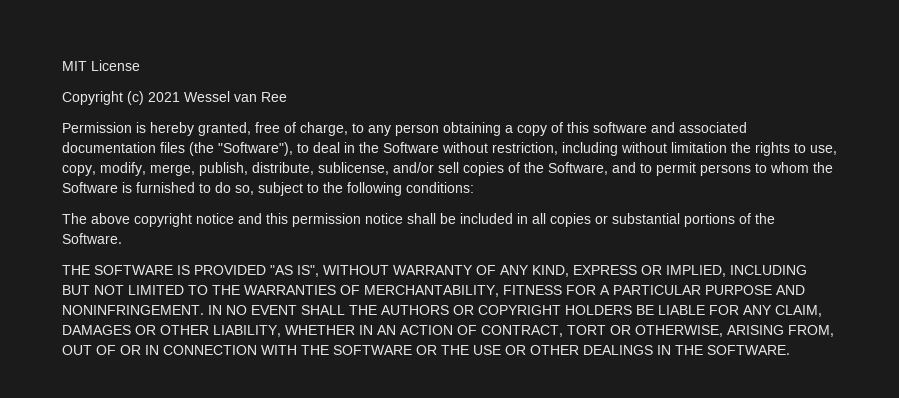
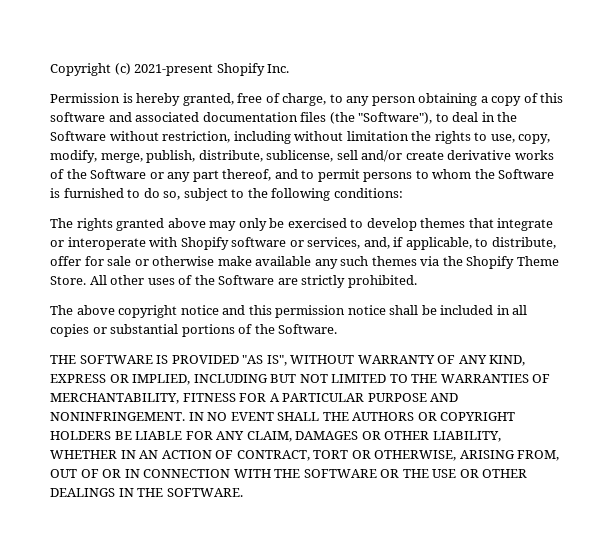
- MIT License
- Copyright (c) 2021 Wessel van Ree
+ Copyright (c) 2021-present Shopify Inc.
- Permission is hereby granted, free of charge, to any person obtaining a copy of this software and associated documentation files (the "Software"), to deal in the Software without restriction, including without limitation the rights to use, copy, modify, merge, publish, distribute, sublicense, and/or sell copies of the Software, and to permit persons to whom the Software is furnished to do so, subject to the following conditions:
+ Permission is hereby granted, free of charge, to any person obtaining a copy of this software and associated documentation files (the "Software"), to deal in the Software without restriction, including without limitation the rights to use, copy, modify, merge, publish, distribute, sublicense, sell and/or create derivative works of the Software or any part thereof, and to permit persons to whom the Software is furnished to do so, subject to the following conditions:
+ The rights granted above may only be exercised to develop themes that integrate or interoperate with Shopify software or services, and, if applicable, to distribute, offer for sale or otherwise make available any such themes via the Shopify Theme Store. All other uses of the Software are strictly prohibited.

